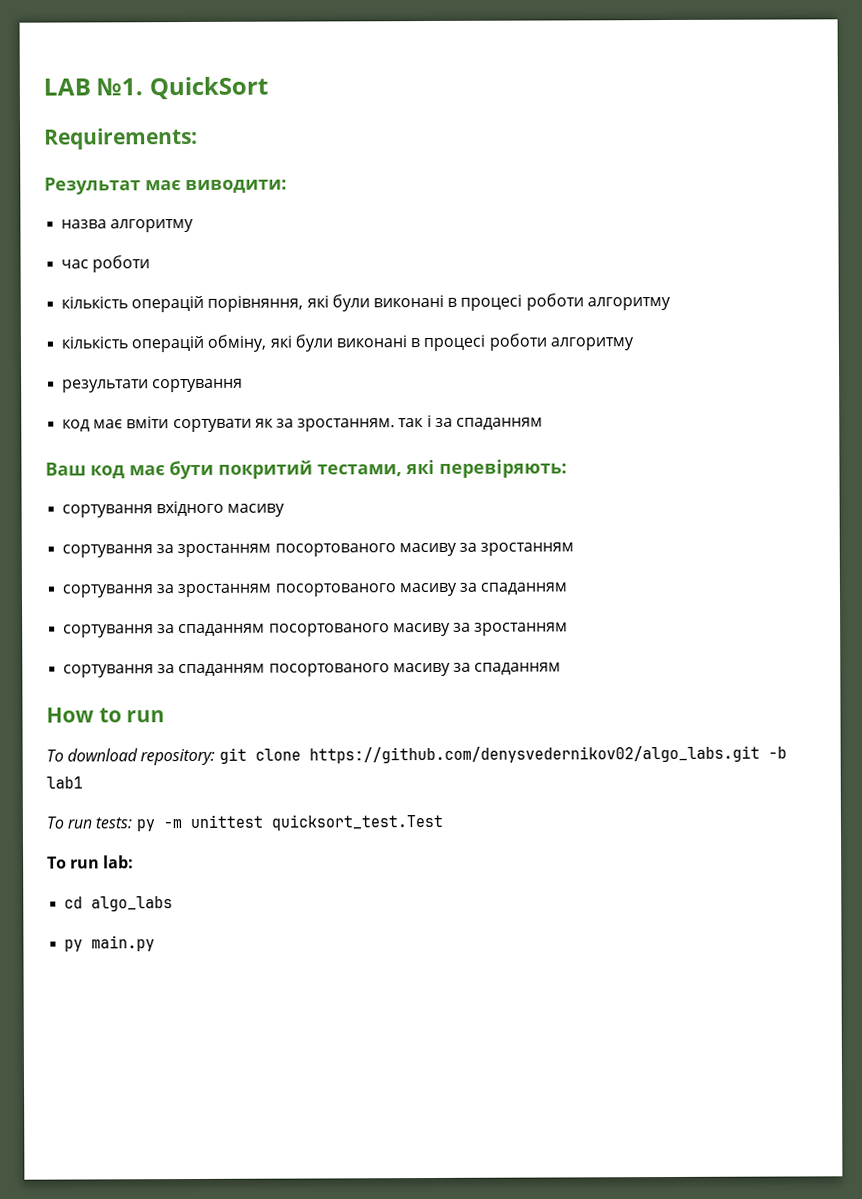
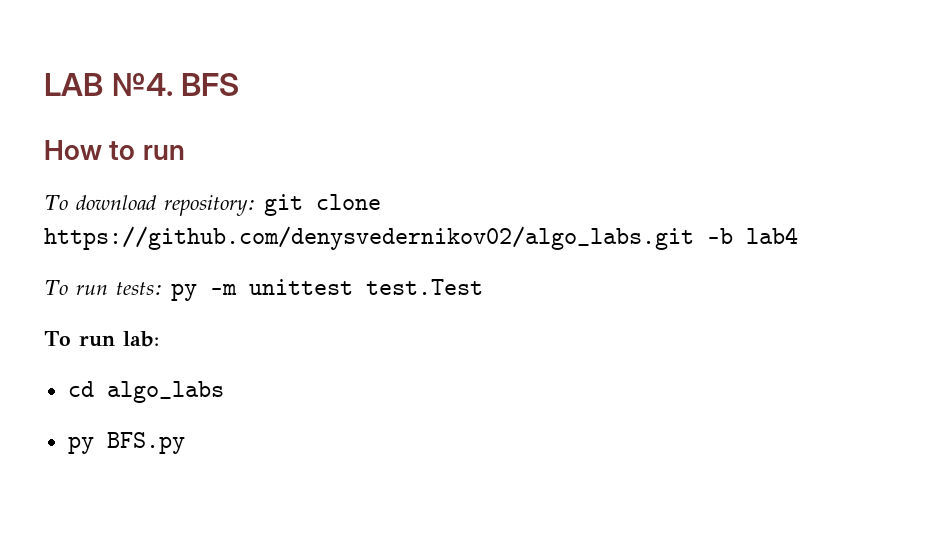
- LAB №1. QuickSort
- Requirements:
- Результат має виводити:
- назва алгоритму
- час роботи
- кількість операцій порівняння, які були виконані в процесі роботи алгоритму
- кількість операцій обміну, які були виконані в процесі роботи алгоритму
- результати сортування
- код має вміти сортувати як за зростанням. так і за спаданням
- Ваш код має бути покритий тестами, які перевіряють:
- сортування вхідного масиву
- сортування за зростанням посортованого масиву за зростанням
- сортування за зростанням посортованого масиву за спаданням
- сортування за спаданням посортованого масиву за зростанням
- сортування за спаданням посортованого масиву за спаданням
+ LAB №4. BFS
- To download repository: git clone https://github.com/denysvedernikov02/algo_labs.git -b lab1
+ To download repository: git clone https://github.com/denysvedernikov02/algo_labs.git -b lab4
- To run tests: py -m unittest quicksort_test.Test
+ To run tests: py -m unittest test.Test
- py main.py
+ py BFS.py

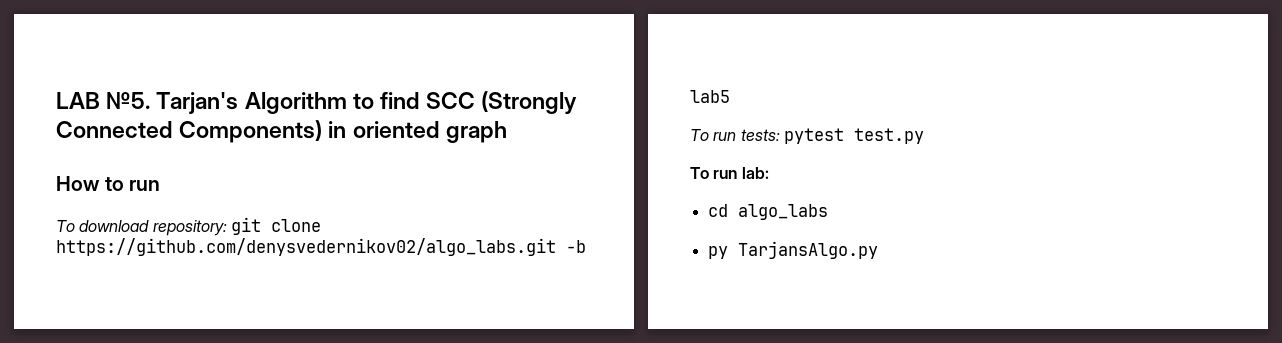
- LAB №4. BFS
+ LAB №5. Tarjan's Algorithm to find SCC (Strongly Connected Components) in oriented graph
- To download repository: git clone https://github.com/denysvedernikov02/algo_labs.git -b lab4
+ To download repository: git clone https://github.com/denysvedernikov02/algo_labs.git -b lab5
- To run tests: py -m unittest test.Test
+ To run tests: pytest test.py
- py BFS.py
+ py TarjansAlgo.py

